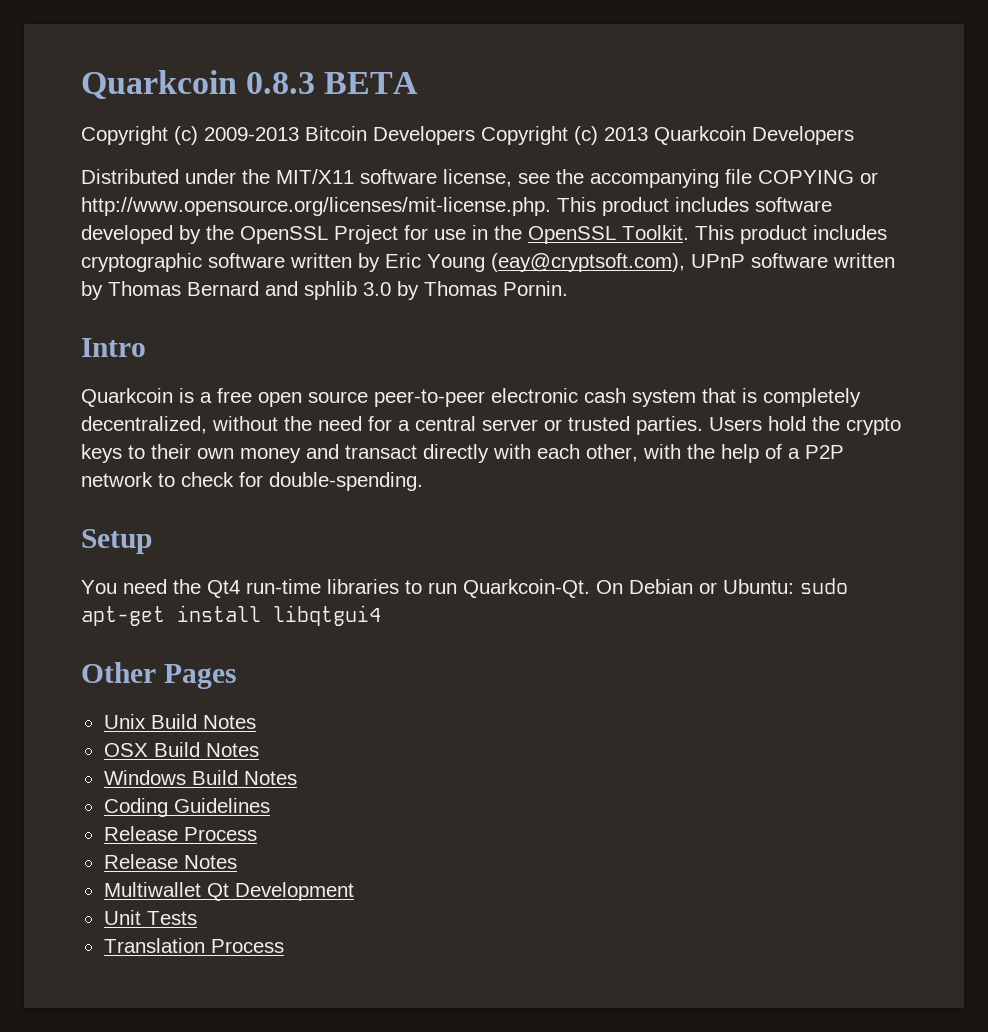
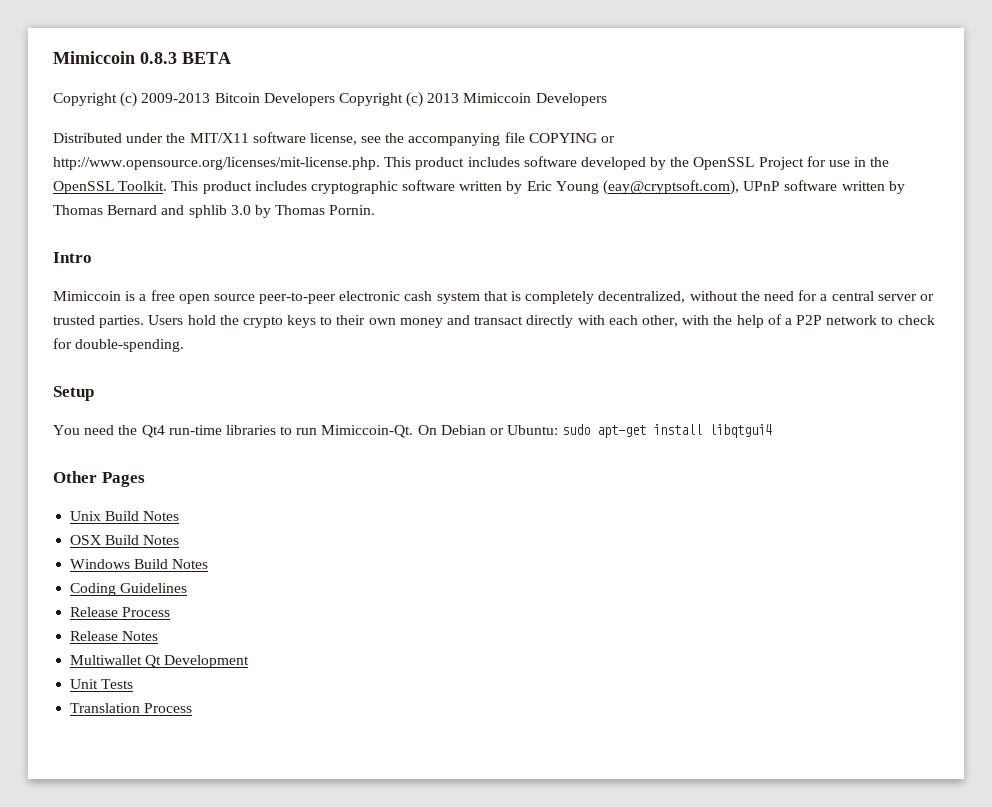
- Quarkcoin 0.8.3 BETA
+ Mimiccoin 0.8.3 BETA
- Copyright (c) 2009-2013 Bitcoin Developers Copyright (c) 2013 Quarkcoin Developers
+ Copyright (c) 2009-2013 Bitcoin Developers Copyright (c) 2013 Mimiccoin Developers
- Quarkcoin is a free open source peer-to-peer electronic cash system that is completely decentralized, without the need for a central server or trusted parties.
+ Mimiccoin is a free open source peer-to-peer electronic cash system that is completely decentralized, without the need for a central server or trusted parties.
- You need the Qt4 run-time libraries to run Quarkcoin-Qt.
+ You need the Qt4 run-time libraries to run Mimiccoin-Qt.

